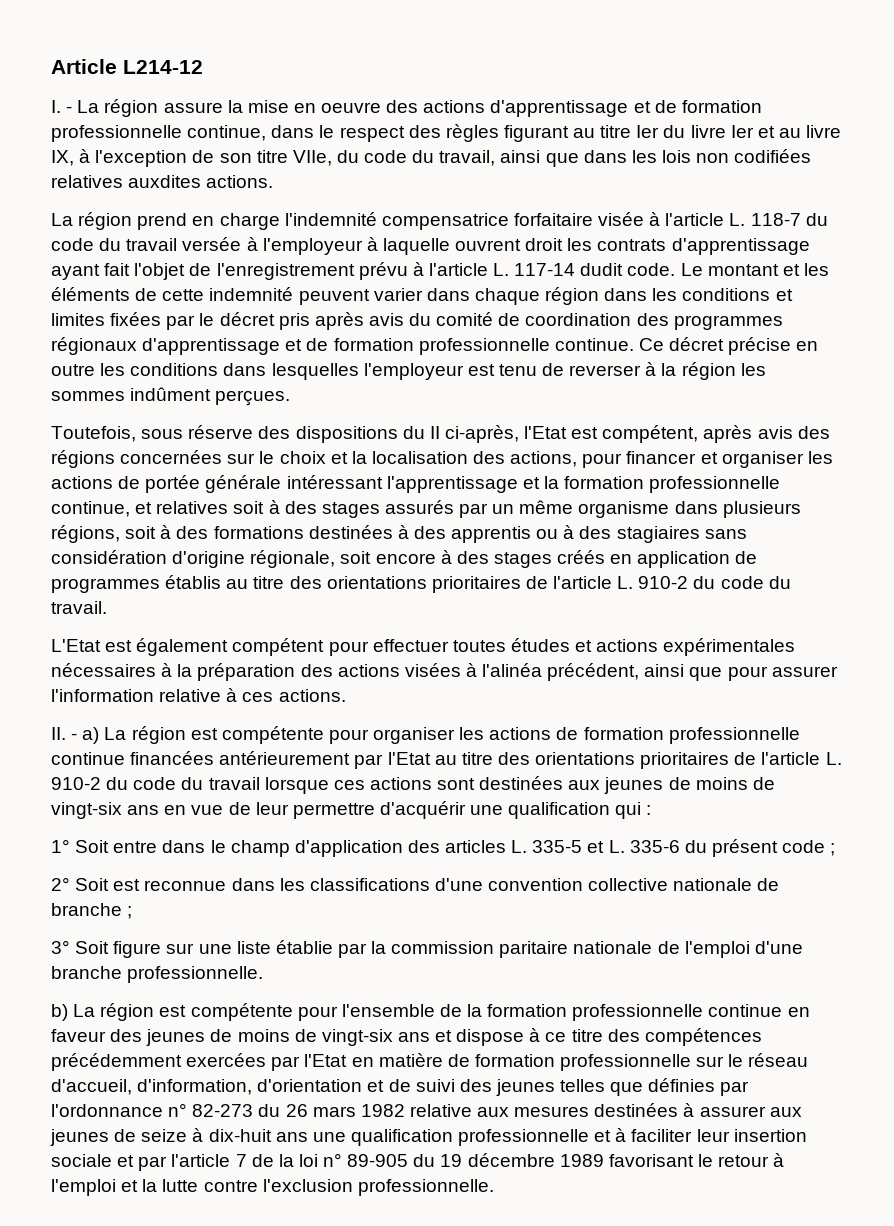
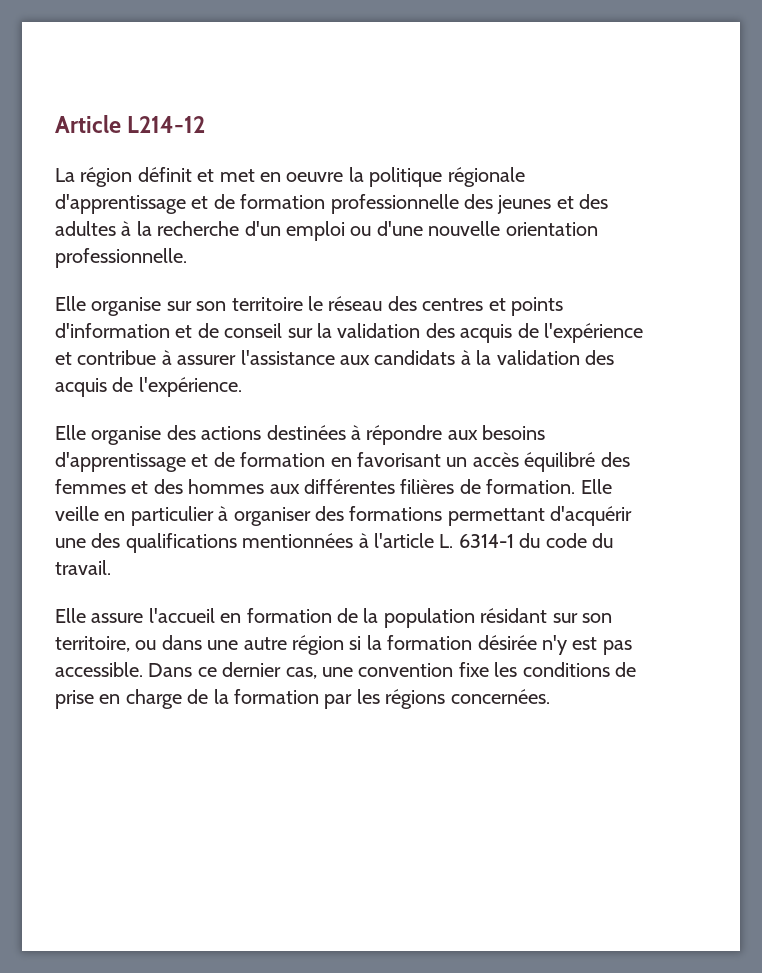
- I. - La région assure la mise en oeuvre des actions d'apprentissage et de formation professionnelle continue, dans le respect des règles figurant au titre Ier du livre Ier et au livre IX, à l'exception de son titre VIIe, du code du travail, ainsi que dans les lois non codifiées relatives auxdites actions.
- La région prend en charge l'indemnité compensatrice forfaitaire visée à l'article L. 118-7 du code du travail versée à l'employeur à laquelle ouvrent droit les contrats d'apprentissage ayant fait l'objet de l'enregistrement prévu à l'article L. 117-14 dudit code. Le montant et les éléments de cette indemnité peuvent varier dans chaque région dans les conditions et limites fixées par le décret pris après avis du comité de coordination des programmes régionaux d'apprentissage et de formation professionnelle continue. Ce décret précise en outre les conditions dans lesquelles l'employeur est tenu de reverser à la région les sommes indûment perçues.
- Toutefois, sous réserve des dispositions du II ci-après, l'Etat est compétent, après avis des régions concernées sur le choix et la localisation des actions, pour financer et organiser les actions de portée générale intéressant l'apprentissage et la formation professionnelle continue, et relatives soit à des stages assurés par un même organisme dans plusieurs régions, soit à des formations destinées à des apprentis ou à des stagiaires sans considération d'origine régionale, soit encore à des stages créés en application de programmes établis au titre des orientations prioritaires de l'article L. 910-2 du code du travail.
+ La région définit et met en oeuvre la politique régionale d'apprentissage et de formation professionnelle des jeunes et des adultes à la recherche d'un emploi ou d'une nouvelle orientation professionnelle.
+ Elle organise sur son territoire le réseau des centres et points d'information et de conseil sur la validation des acquis de l'expérience et contribue à assurer l'assistance aux candidats à la validation des acquis de l'expérience.
+ Elle organise des actions destinées à répondre aux besoins d'apprentissage et de formation en favorisant un accès équilibré des femmes et des hommes aux différentes filières de formation. Elle veille en particulier à organiser des formations permettant d'acquérir une des qualifications mentionnées à l'article L. 6314-1 du code du travail.
- L'Etat est également compétent pour effectuer toutes études et actions expérimentales nécessaires à la préparation des actions visées à l'alinéa précédent, ainsi que pour assurer l'information relative à ces actions.
- II. - a) La région est compétente pour organiser les actions de formation professionnelle continue financées antérieurement par l'Etat au titre des orientations prioritaires de l'article L. 910-2 du code du travail lorsque ces actions sont destinées aux jeunes de moins de vingt-six ans en vue de leur permettre d'acquérir une qualification qui :
- 1° Soit entre dans le champ d'application des articles L. 335-5 et L. 335-6 du présent code ;
- 2° Soit est reconnue dans les classifications d'une convention collective nationale de branche ;
- 3° Soit figure sur une liste établie par la commission paritaire nationale de l'emploi d'une branche professionnelle.
- b) La région est compétente pour l'ensemble de la formation professionnelle continue en faveur des jeunes de moins de vingt-six ans et dispose à ce titre des compétences précédemment exercées par l'Etat en matière de formation professionnelle sur le réseau d'accueil, d'information, d'orientation et de suivi des jeunes telles que définies par l'ordonnance n° 82-273 du 26 mars 1982 relative aux mesures destinées à assurer aux jeunes de seize à dix-huit ans une qualification professionnelle et à faciliter leur insertion sociale et par l'article 7 de la loi n° 89-905 du 19 décembre 1989 favorisant le retour à l'emploi et la lutte contre l'exclusion professionnelle.
+ Elle assure l'accueil en formation de la population résidant sur son territoire, ou dans une autre région si la formation désirée n'y est pas accessible. Dans ce dernier cas, une convention fixe les conditions de prise en charge de la formation par les régions concernées.

